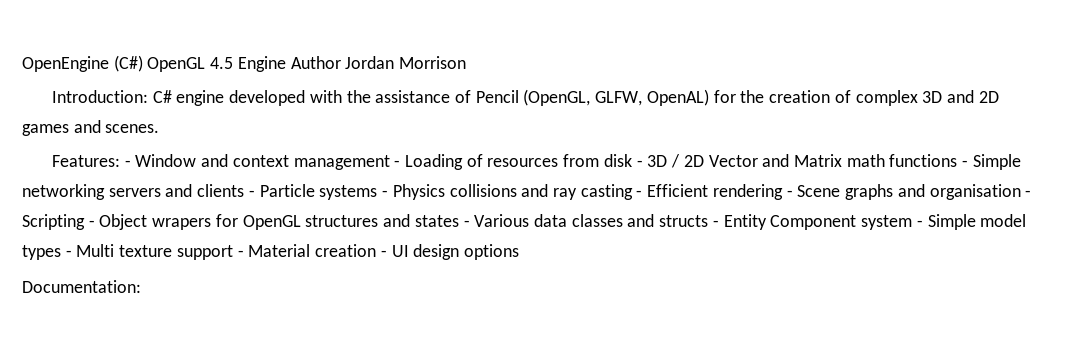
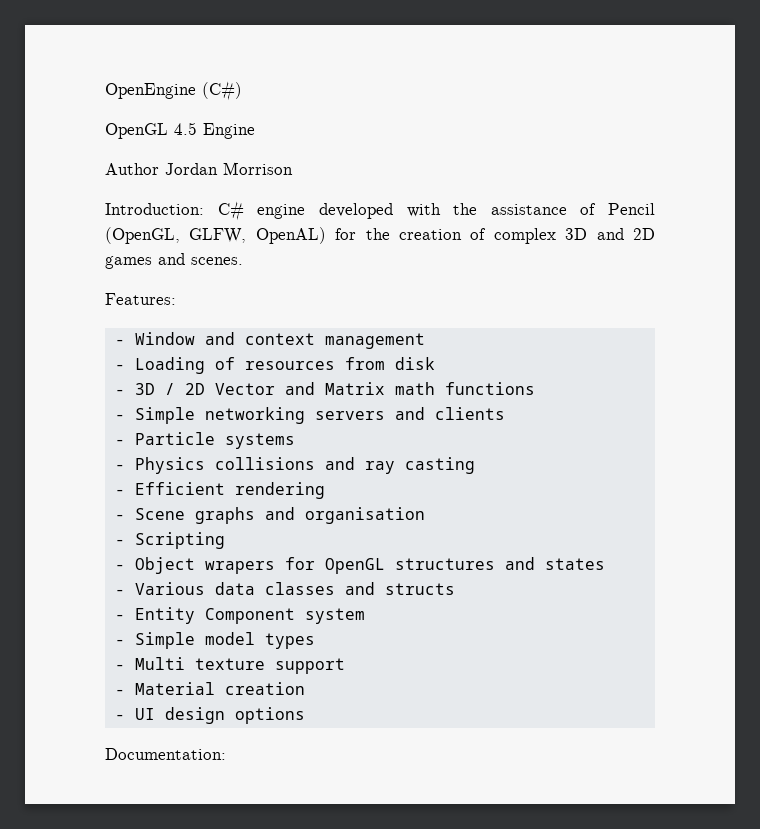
- OpenEngine (C#) OpenGL 4.5 Engine Author Jordan Morrison
+ OpenEngine (C#)
+ OpenGL 4.5 Engine
+ Author Jordan Morrison
- Features: - Window and context management - Loading of resources from disk - 3D / 2D Vector and Matrix math functions - Simple networking servers and clients - Particle systems - Physics collisions and ray casting - Efficient rendering - Scene graphs and organisation - Scripting - Object wrapers for OpenGL structures and states - Various data classes and structs - Entity Component system - Simple model types - Multi texture support - Material creation - UI design options
+ Features:
+ - Window and context management
+ - Loading of resources from disk
+ - 3D / 2D Vector and Matrix math functions
+ - Simple networking servers and clients
+ - Particle systems
+ - Physics collisions and ray casting
+ - Efficient rendering
+ - Scene graphs and organisation
+ - Scripting
+ - Object wrapers for OpenGL structures and states
+ - Various data classes and structs
+ - Entity Component system
+ - Simple model types
+ - Multi texture support
+ - Material creation
+ - UI design options

